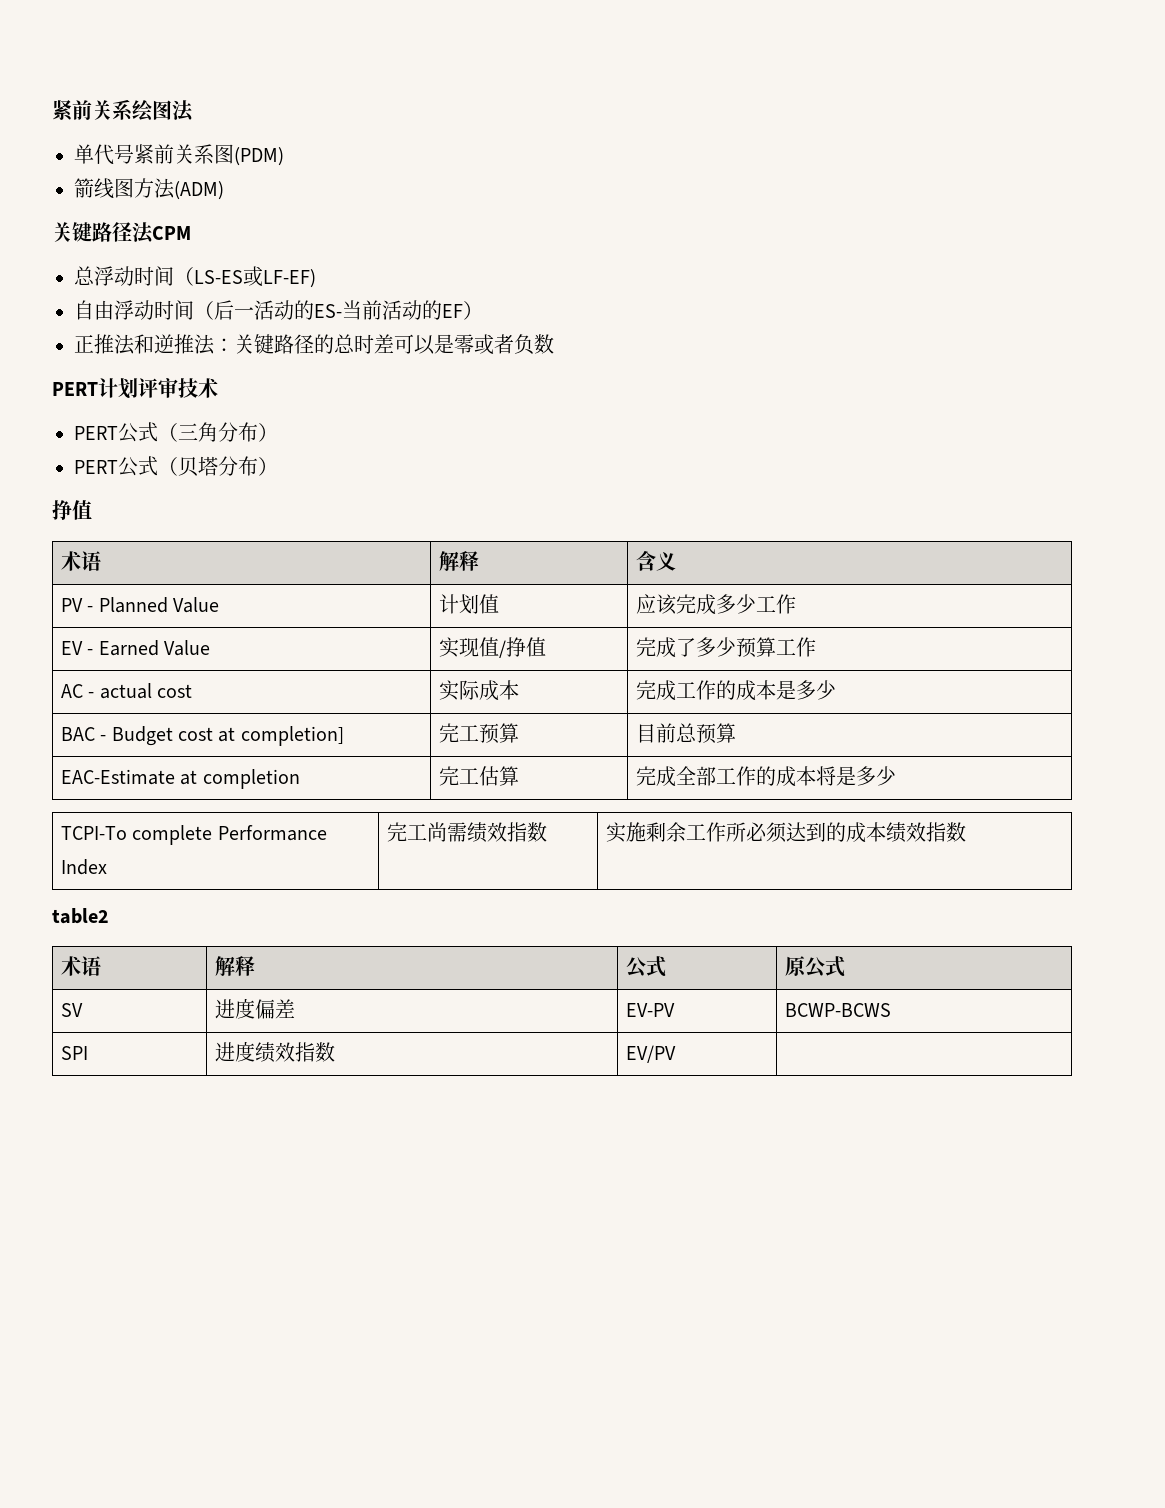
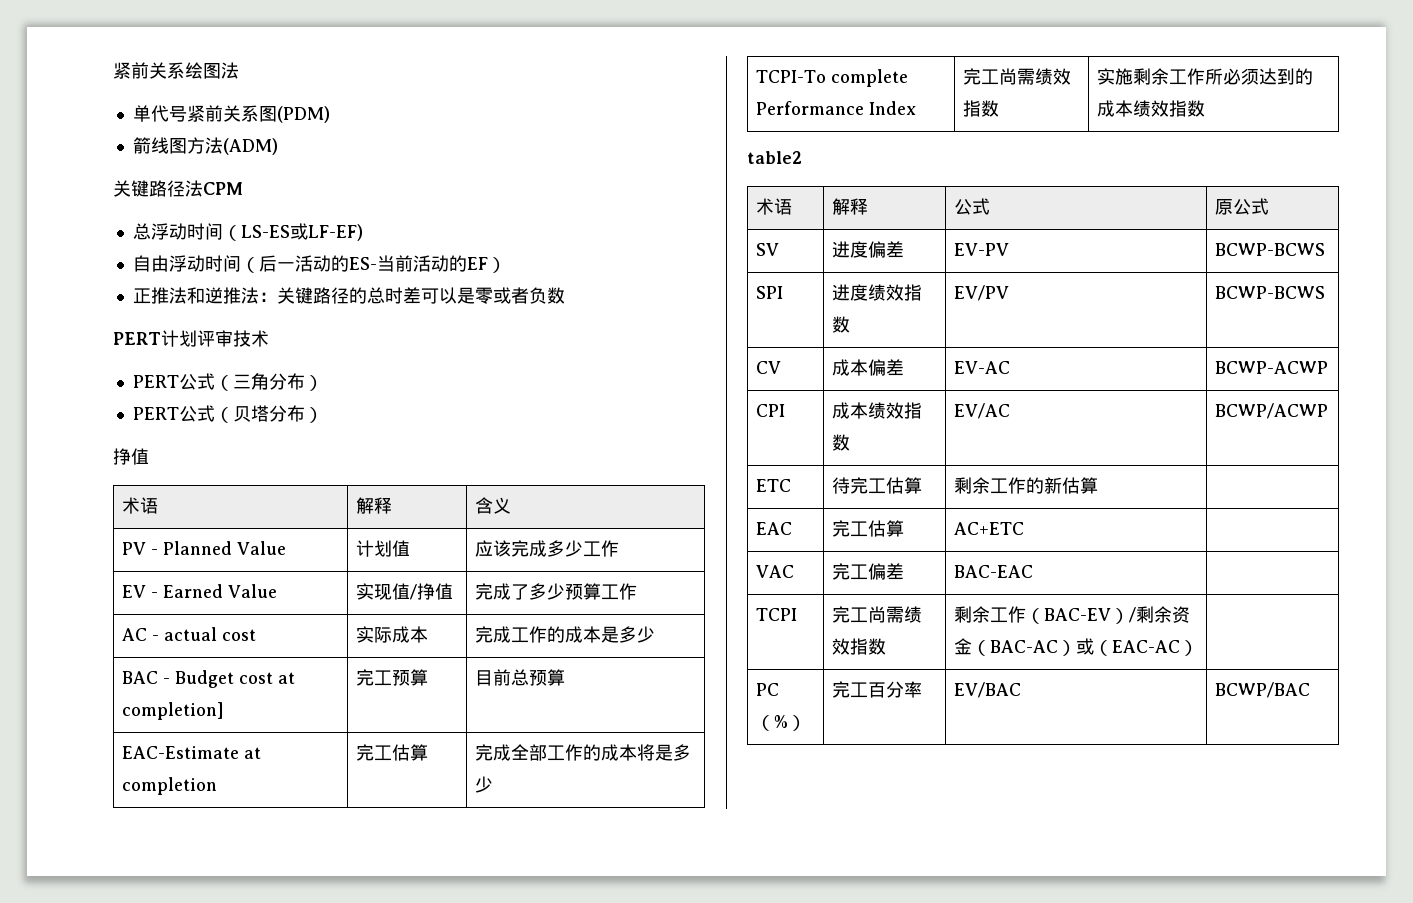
- SPI | 进度绩效指数 | EV/PV |
+ SPI | 进度绩效指数 | EV/PV | BCWP-BCWS
+ CV | 成本偏差 | EV-AC | BCWP-ACWP
+ CPI | 成本绩效指数 | EV/AC | BCWP/ACWP
+ ETC | 待完工估算 | 剩余工作的新估算 |
+ EAC | 完工估算 | AC+ETC |
+ VAC | 完工偏差 | BAC-EAC |
+ TCPI | 完工尚需绩效指数 | 剩余工作（BAC-EV）/剩余资金（BAC-AC）或（EAC-AC） |
+ PC（%） | 完工百分率 | EV/BAC | BCWP/BAC

